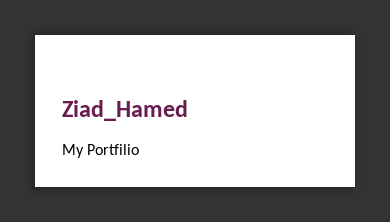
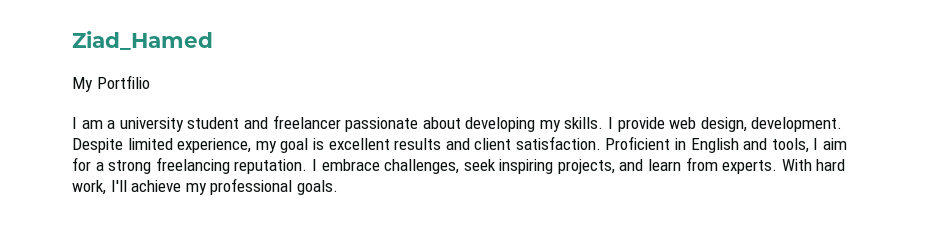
+ I am a university student and freelancer passionate about developing my skills. I provide web design, development. Despite limited experience, my goal is excellent results and client satisfaction. Proficient in English and tools, I aim for a strong freelancing reputation. I embrace challenges, seek inspiring projects, and learn from experts. With hard work, I'll achieve my professional goals.

